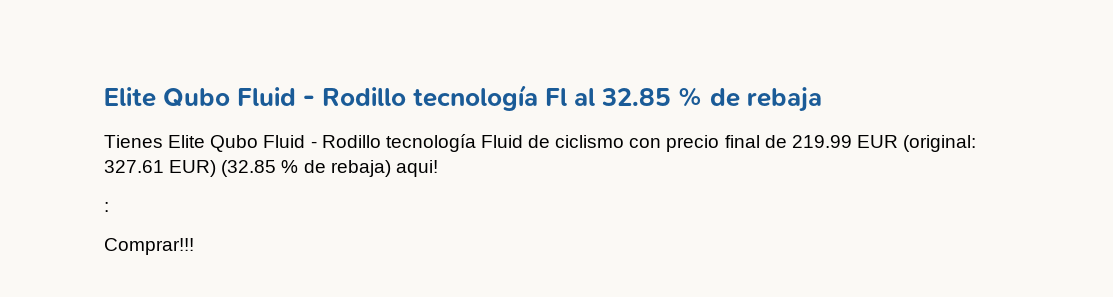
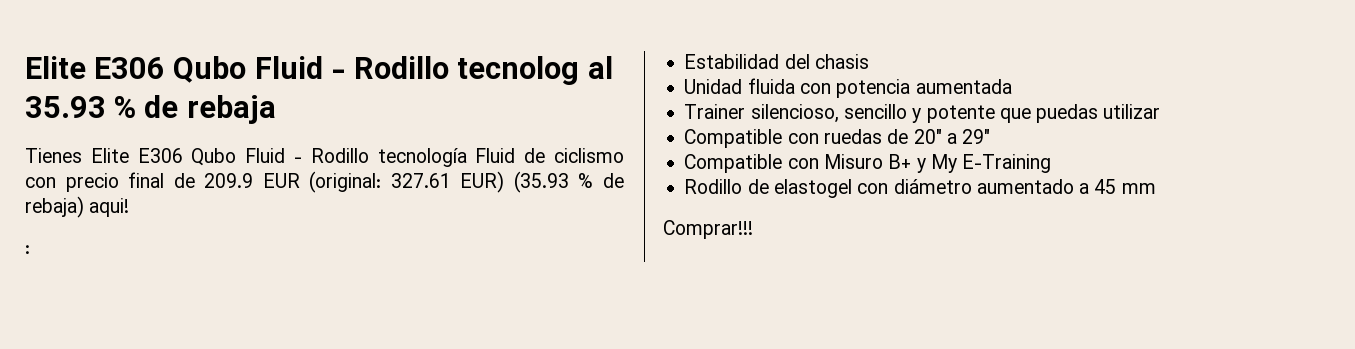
- Elite Qubo Fluid - Rodillo tecnología Fl al 32.85 % de rebaja
+ Elite E306 Qubo Fluid - Rodillo tecnolog al 35.93 % de rebaja
- Tienes Elite Qubo Fluid - Rodillo tecnología Fluid de ciclismo con precio final de 219.99 EUR (original: 327.61 EUR) (32.85 % de rebaja) aqui!
+ Tienes Elite E306 Qubo Fluid - Rodillo tecnología Fluid de ciclismo con precio final de 209.9 EUR (original: 327.61 EUR) (35.93 % de rebaja) aqui!
+ Estabilidad del chasis
+ Unidad fluida con potencia aumentada
+ Trainer silencioso, sencillo y potente que puedas utilizar
+ Compatible con ruedas de 20" a 29"
+ Compatible con Misuro B+ y My E-Training
+ Rodillo de elastogel con diámetro aumentado a 45 mm

